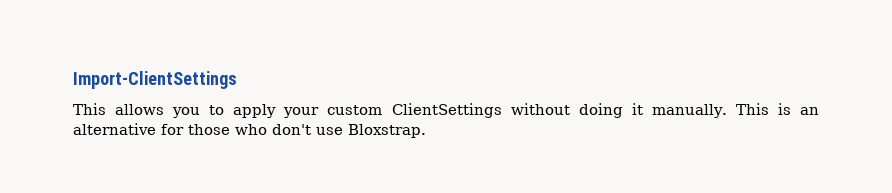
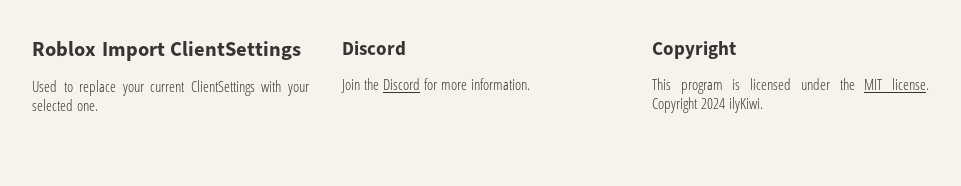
- Import-ClientSettings
- This allows you to apply your custom ClientSettings without doing it manually. This is an alternative for those who don't use Bloxstrap.
+ Roblox Import ClientSettings
+ Used to replace your current ClientSettings with your selected one.
+ Discord
+ Join the Discord for more information.
+ Copyright
+ This program is licensed under the MIT license. Copyright 2024 ilyKiwi.

